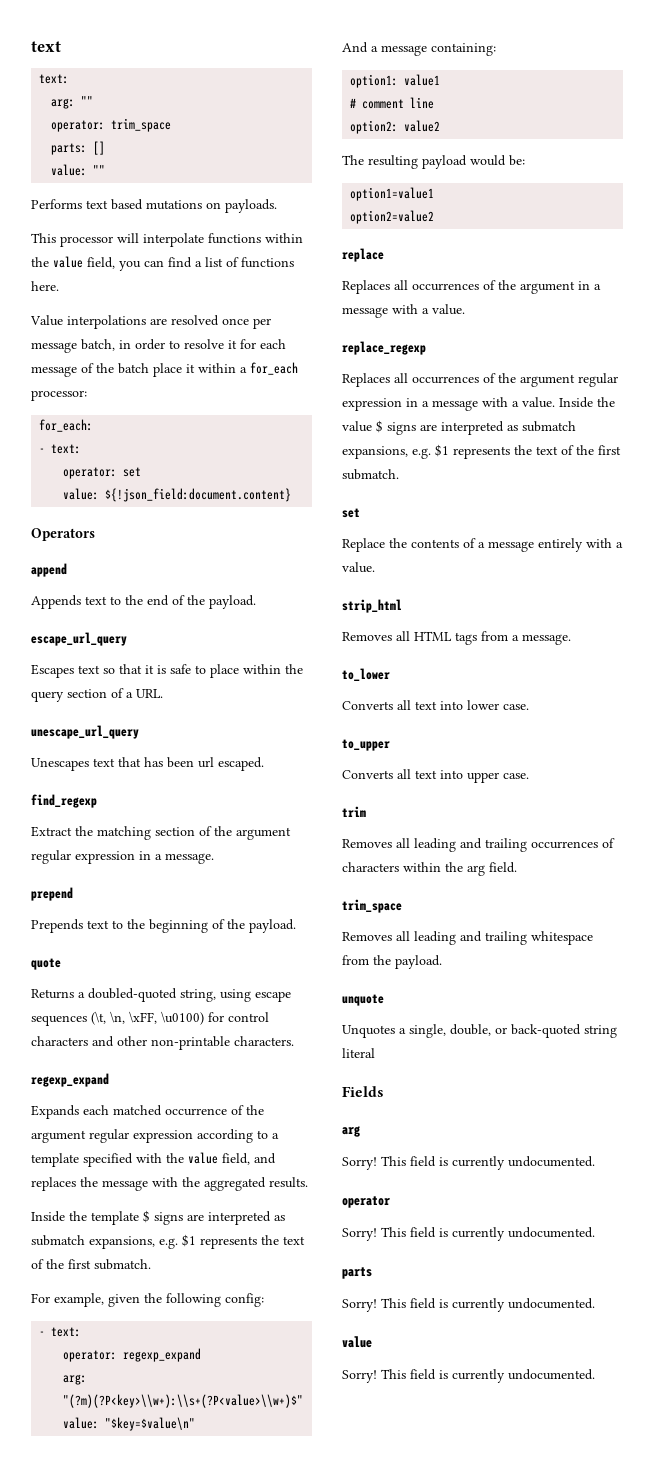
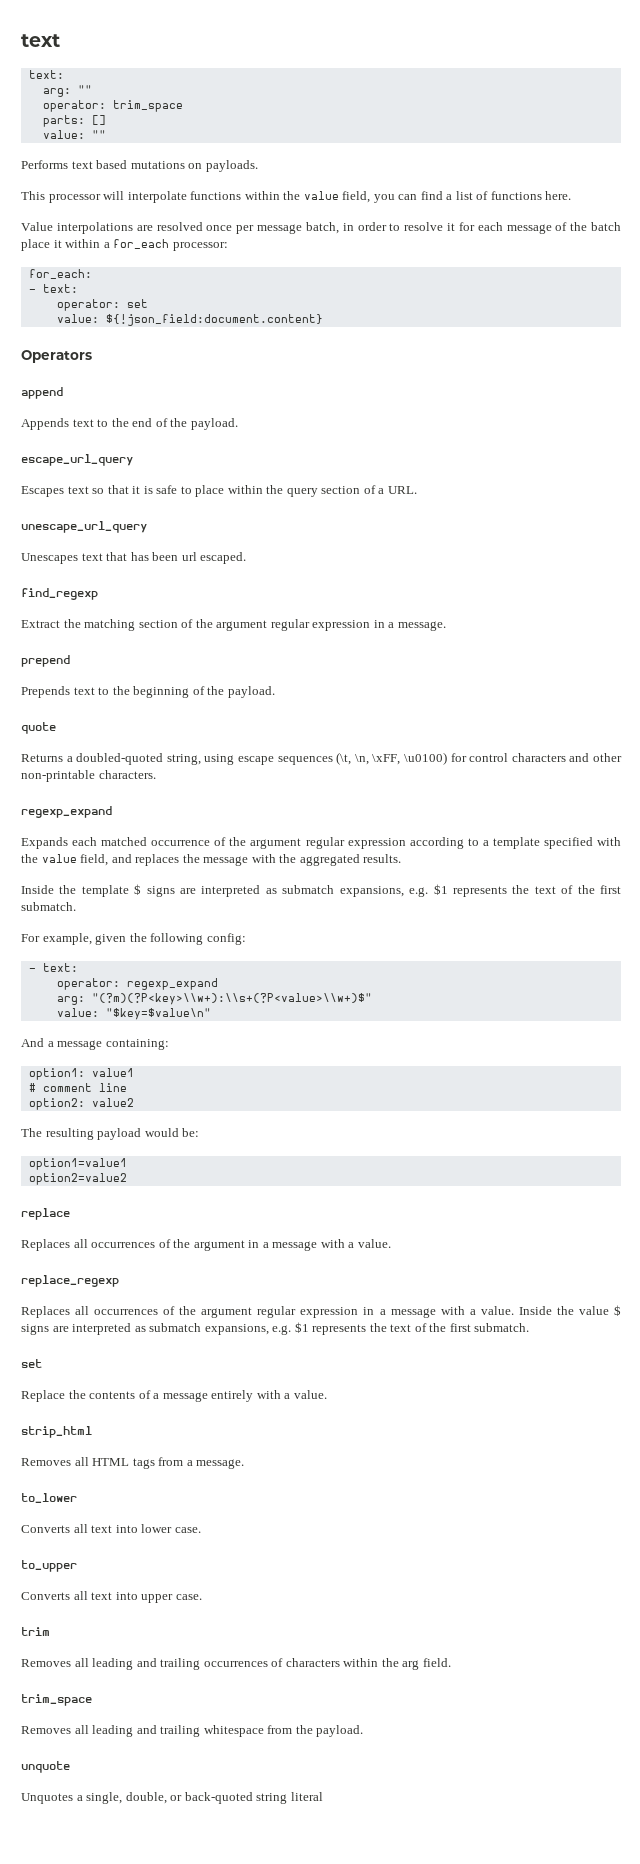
- Fields
- arg
- Sorry! This field is currently undocumented.
- operator
- Sorry! This field is currently undocumented.
- parts
- Sorry! This field is currently undocumented.
- value
- Sorry! This field is currently undocumented.

